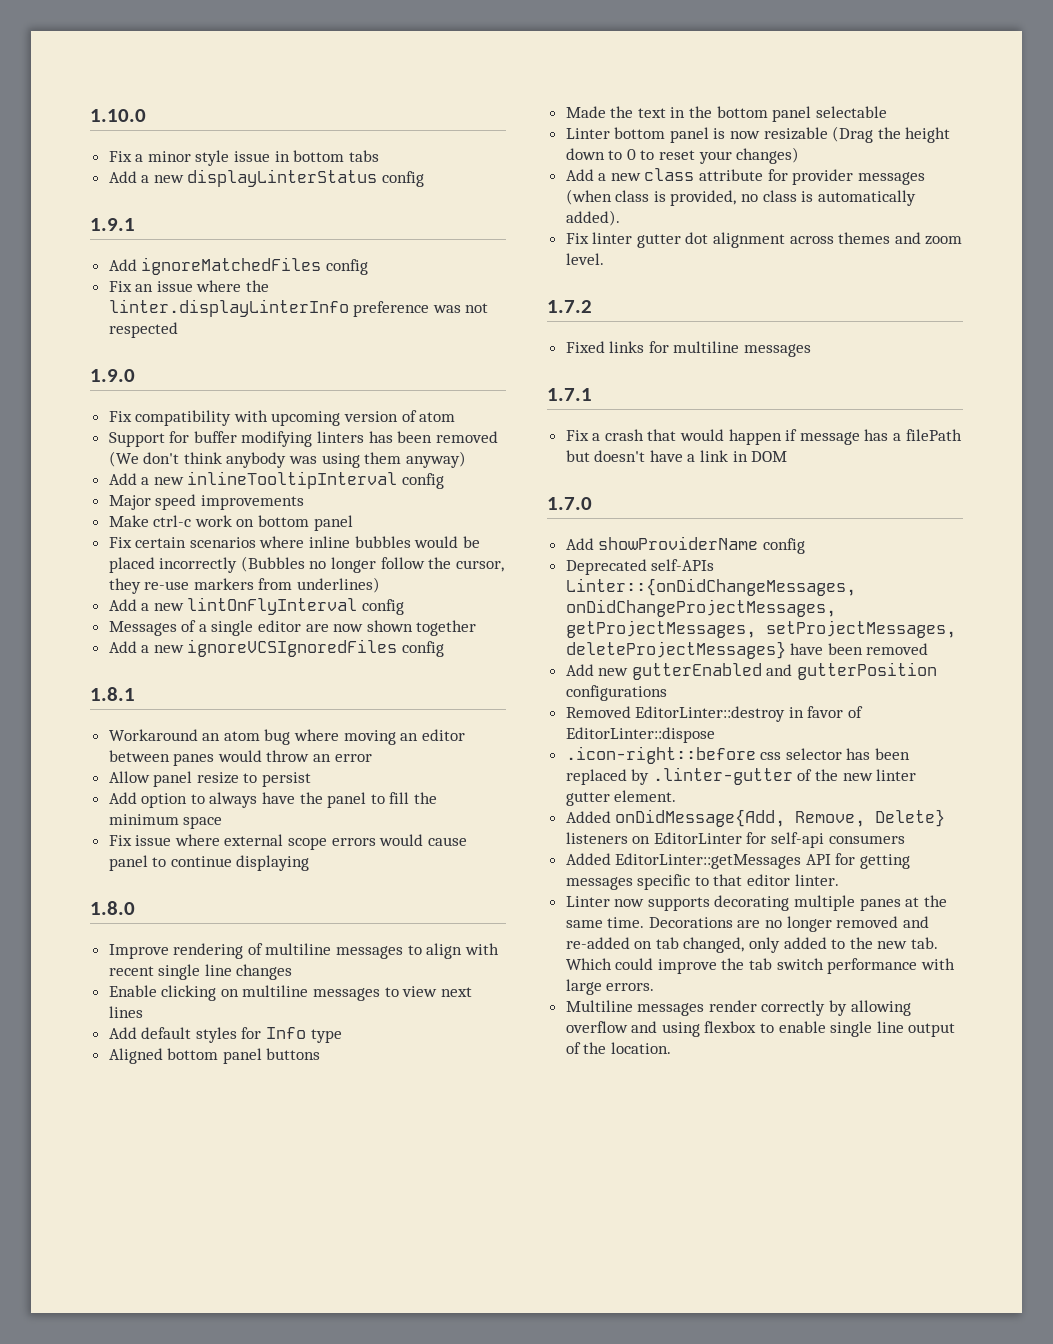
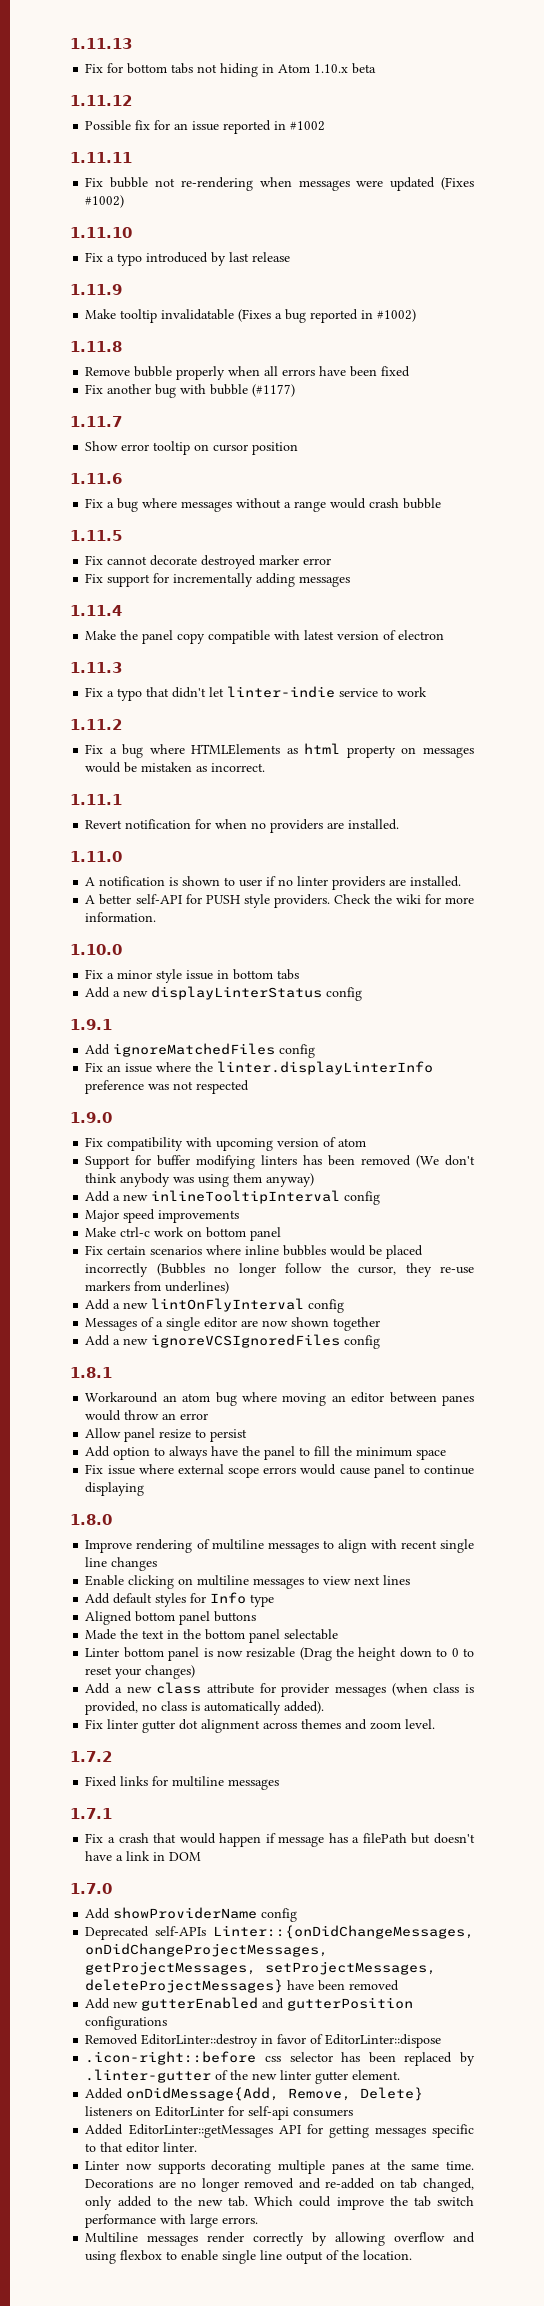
+ 1.11.13
+ Fix for bottom tabs not hiding in Atom 1.10.x beta
+ 1.11.12
+ Possible fix for an issue reported in #1002
+ 1.11.11
+ Fix bubble not re-rendering when messages were updated (Fixes #1002)
+ 1.11.10
+ Fix a typo introduced by last release
+ 1.11.9
+ Make tooltip invalidatable (Fixes a bug reported in #1002)
+ 1.11.8
+ Remove bubble properly when all errors have been fixed
+ Fix another bug with bubble (#1177)
+ 1.11.7
+ Show error tooltip on cursor position
+ 1.11.6
+ Fix a bug where messages without a range would crash bubble
+ 1.11.5
+ Fix cannot decorate destroyed marker error
+ Fix support for incrementally adding messages
+ 1.11.4
+ Make the panel copy compatible with latest version of electron
+ 1.11.3
+ Fix a typo that didn't let linter-indie service to work
+ 1.11.2
+ Fix a bug where HTMLElements as html property on messages would be mistaken as incorrect.
+ 1.11.1
+ Revert notification for when no providers are installed.
+ 1.11.0
+ A notification is shown to user if no linter providers are installed.
+ A better self-API for PUSH style providers. Check the wiki for more information.

